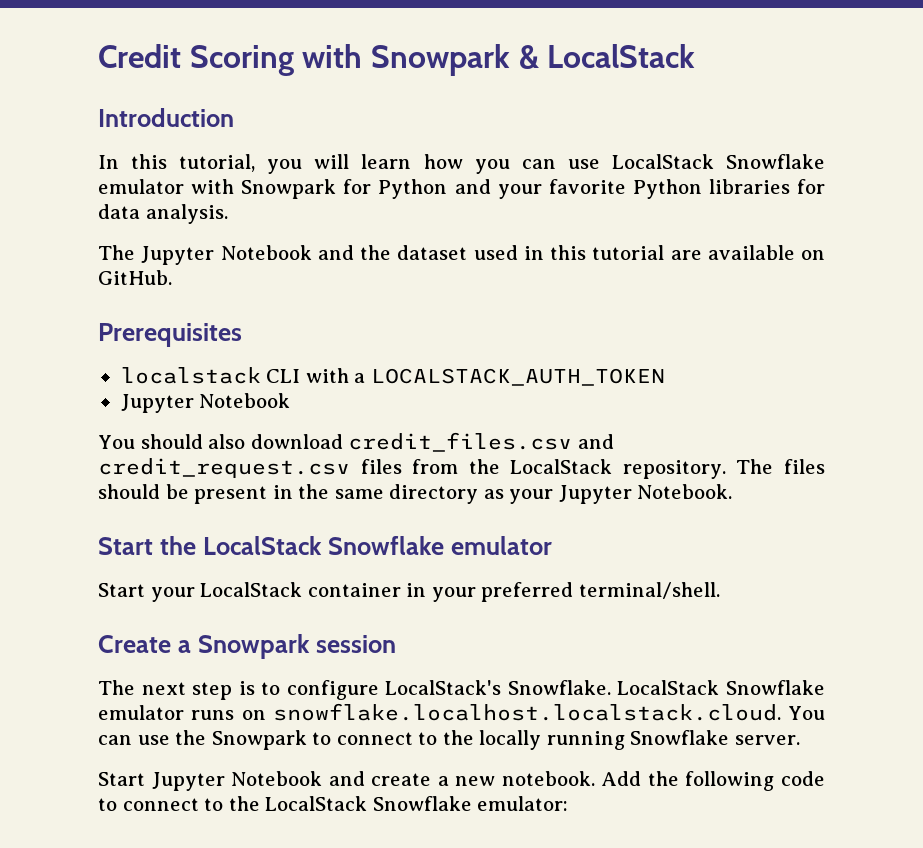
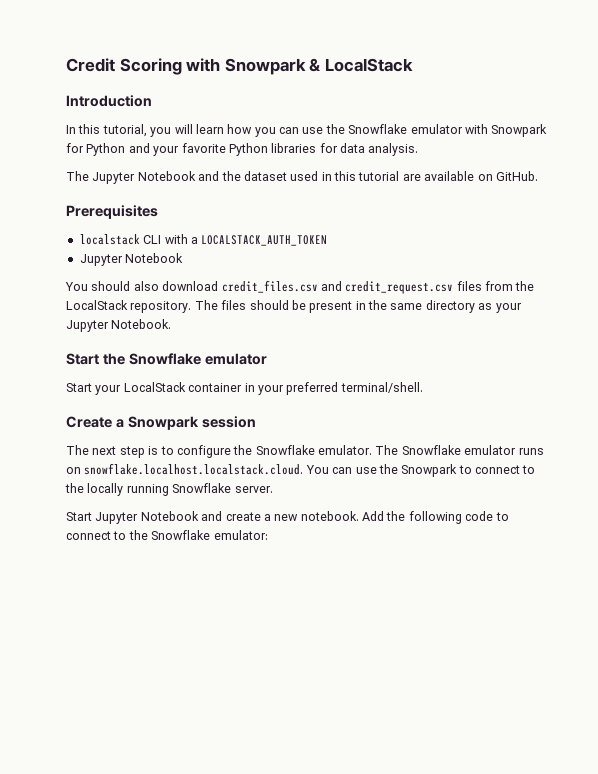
- In this tutorial, you will learn how you can use LocalStack Snowflake emulator with Snowpark for Python and your favorite Python libraries for data analysis.
+ In this tutorial, you will learn how you can use the Snowflake emulator with Snowpark for Python and your favorite Python libraries for data analysis.
- Start the LocalStack Snowflake emulator
+ Start the Snowflake emulator
- The next step is to configure LocalStack's Snowflake. LocalStack Snowflake emulator runs on snowflake.localhost.localstack.cloud. You can use the Snowpark to connect to the locally running Snowflake server.
+ The next step is to configure the Snowflake emulator. The Snowflake emulator runs on snowflake.localhost.localstack.cloud. You can use the Snowpark to connect to the locally running Snowflake server.
- Add the following code to connect to the LocalStack Snowflake emulator:
+ Add the following code to connect to the Snowflake emulator:

